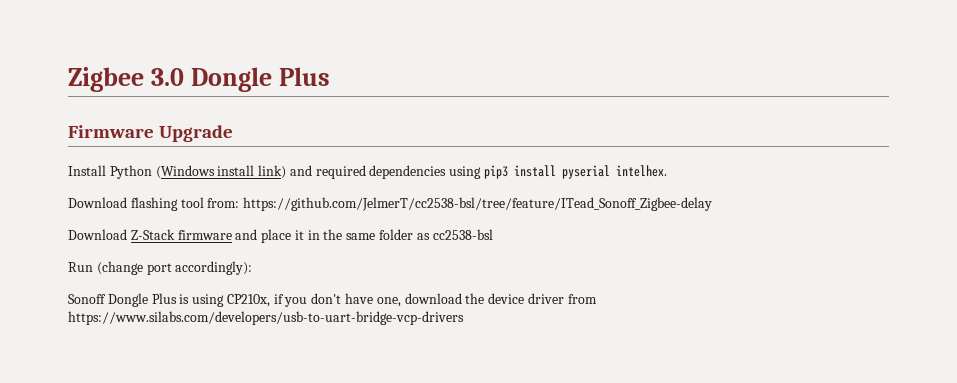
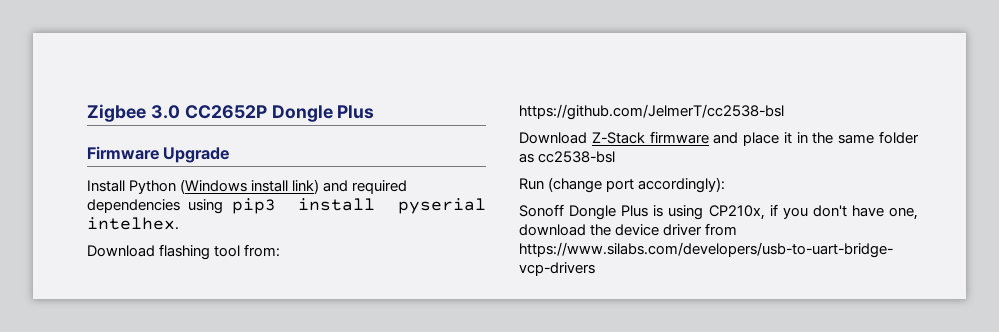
- Zigbee 3.0 Dongle Plus
+ Zigbee 3.0 CC2652P Dongle Plus
- Download flashing tool from: https://github.com/JelmerT/cc2538-bsl/tree/feature/ITead_Sonoff_Zigbee-delay
+ Download flashing tool from: https://github.com/JelmerT/cc2538-bsl

